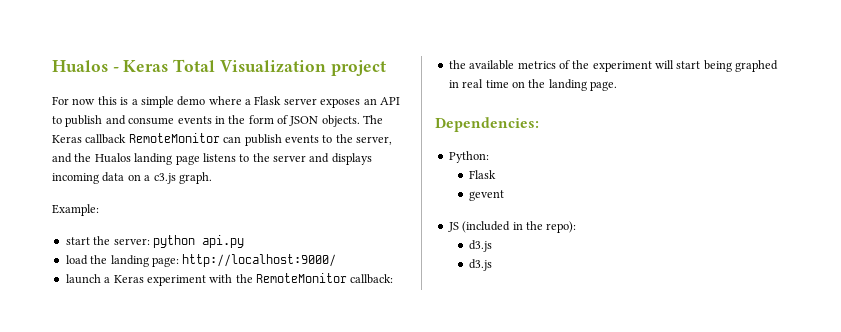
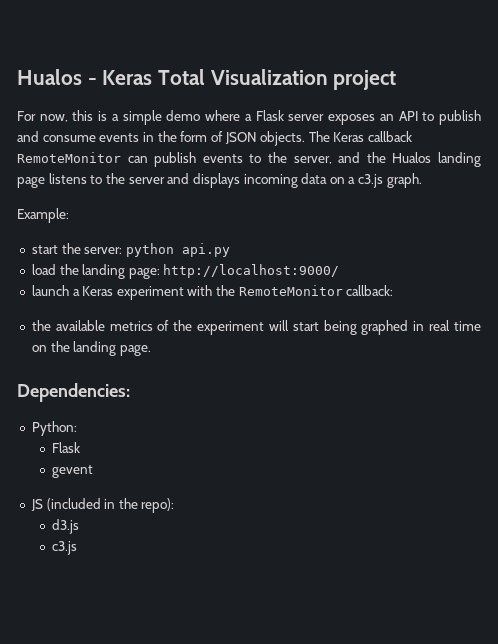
- For now this is a simple demo where a Flask server exposes an API to publish and consume events in the form of JSON objects.
+ For now, this is a simple demo where a Flask server exposes an API to publish and consume events in the form of JSON objects.
  JS (included in the repo):
  d3.js
- d3.js
+ c3.js

